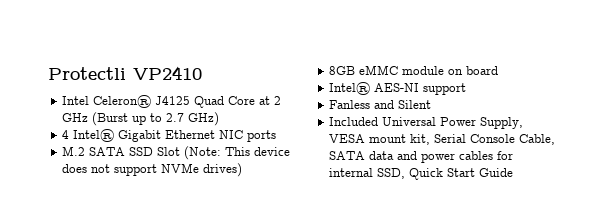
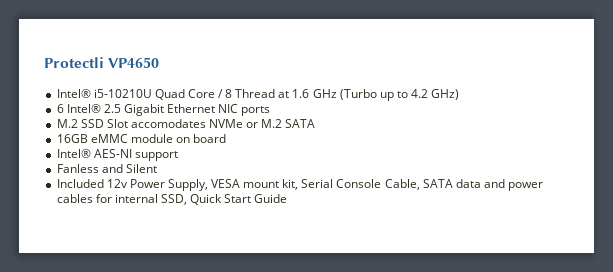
- Protectli VP2410
- Intel Celeron® J4125 Quad Core at 2 GHz (Burst up to 2.7 GHz)
+ Protectli VP4650
+ Intel® i5-10210U Quad Core / 8 Thread at 1.6 GHz (Turbo up to 4.2 GHz)
- 4 Intel® Gigabit Ethernet NIC ports
+ 6 Intel® 2.5 Gigabit Ethernet NIC ports
- M.2 SATA SSD Slot (Note: This device does not support NVMe drives)
- 8GB eMMC module on board
+ M.2 SSD Slot accomodates NVMe or M.2 SATA
+ 16GB eMMC module on board
- Included Universal Power Supply, VESA mount kit, Serial Console Cable, SATA data and power cables for internal SSD, Quick Start Guide
+ Included 12v Power Supply, VESA mount kit, Serial Console Cable, SATA data and power cables for internal SSD, Quick Start Guide

